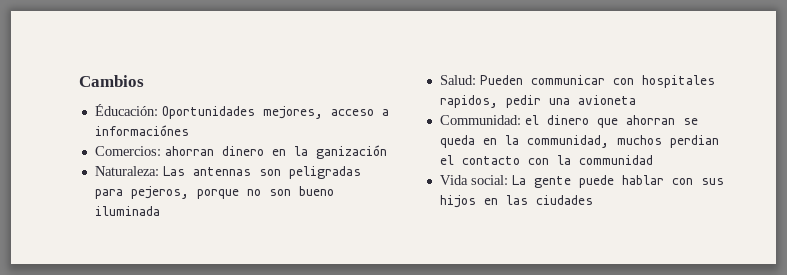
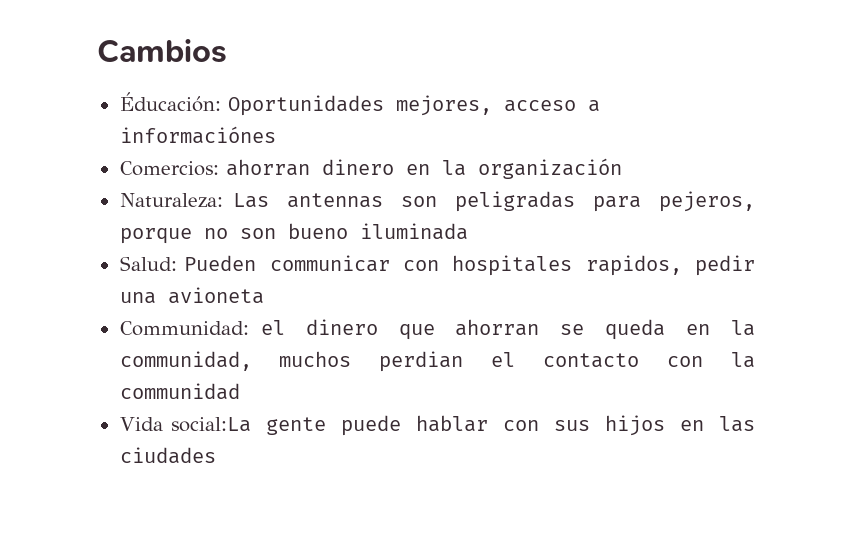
- Comercios: ahorran dinero en la ganización
+ Comercios: ahorran dinero en la organización
- Vida social: La gente puede hablar con sus hijos en las ciudades
+ Vida social:La gente puede hablar con sus hijos en las ciudades

